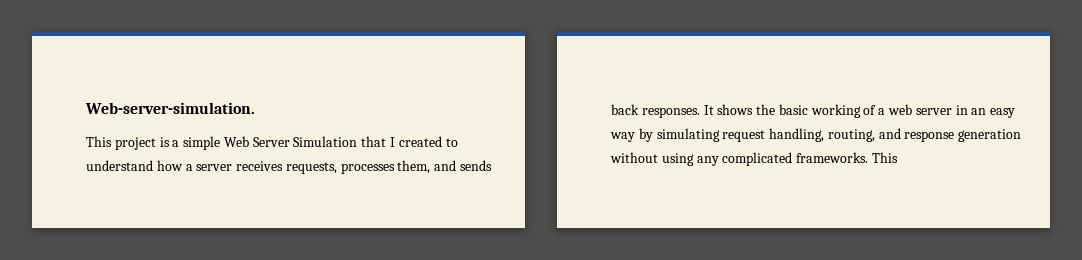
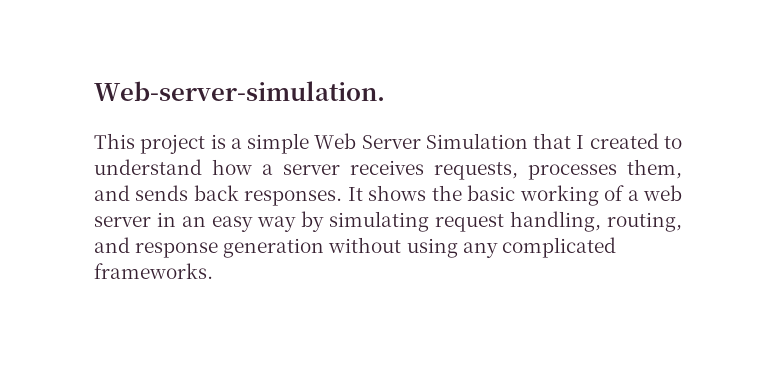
- It shows the basic working of a web server in an easy way by simulating request handling, routing, and response generation without using any complicated frameworks. This
+ It shows the basic working of a web server in an easy way by simulating request handling, routing, and response generation without using any complicated frameworks.

